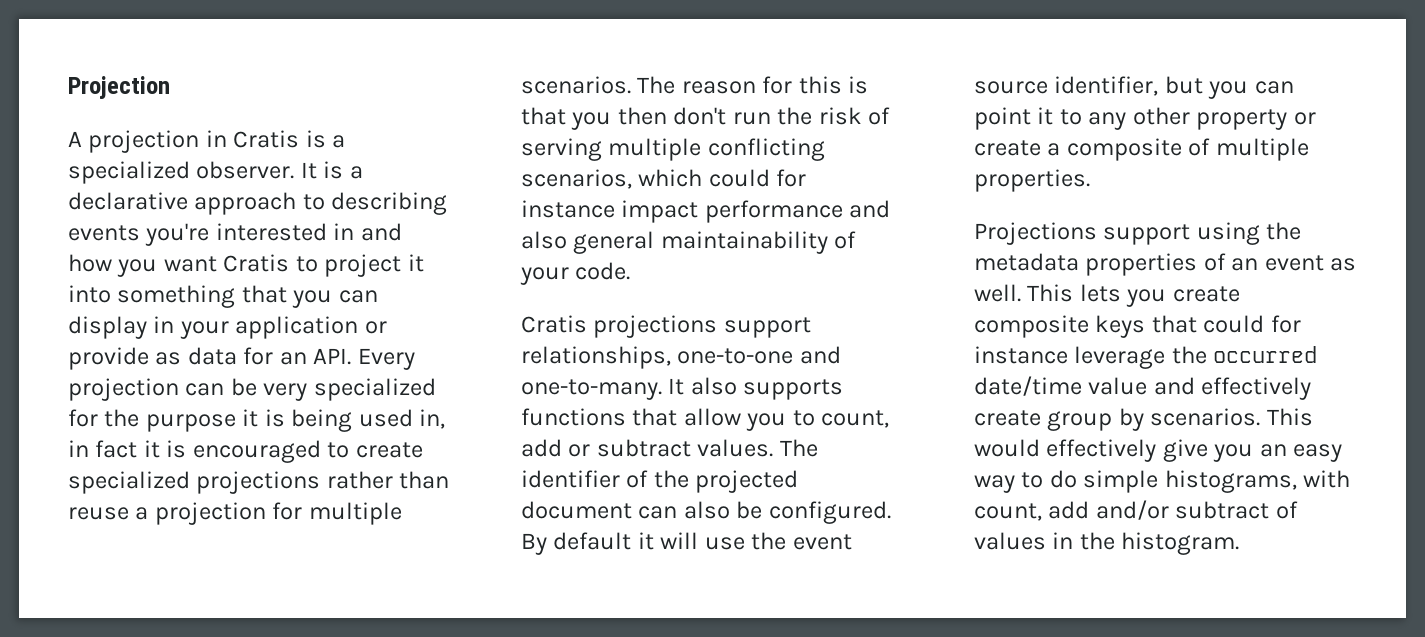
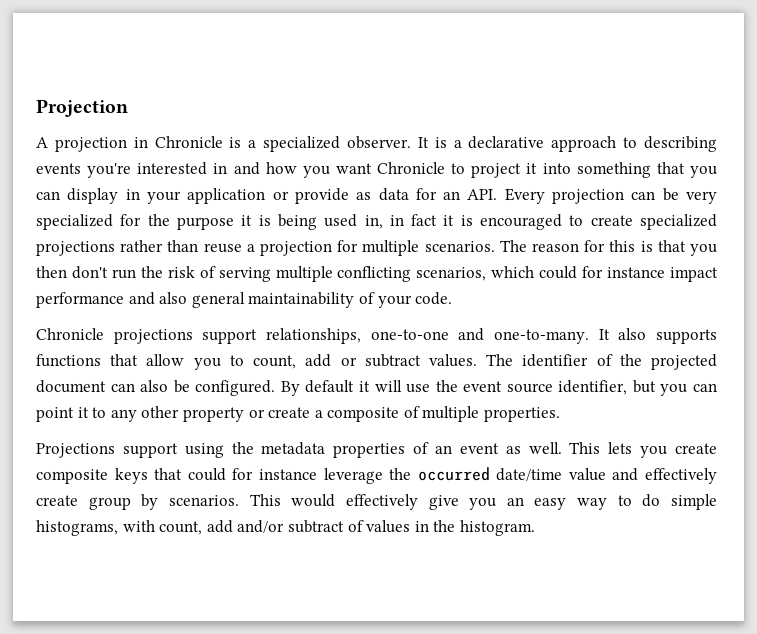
- A projection in Cratis is a specialized observer.
+ A projection in Chronicle is a specialized observer.
- It is a declarative approach to describing events you're interested in and how you want Cratis to project it into something that you can display in your application or provide as data for an API. Every projection can be very specialized for the purpose it is being used in, in fact it is encouraged to create specialized projections rather than reuse a projection for multiple scenarios.
+ It is a declarative approach to describing events you're interested in and how you want Chronicle to project it into something that you can display in your application or provide as data for an API. Every projection can be very specialized for the purpose it is being used in, in fact it is encouraged to create specialized projections rather than reuse a projection for multiple scenarios.
- Cratis projections support relationships, one-to-one and one-to-many.
+ Chronicle projections support relationships, one-to-one and one-to-many.

